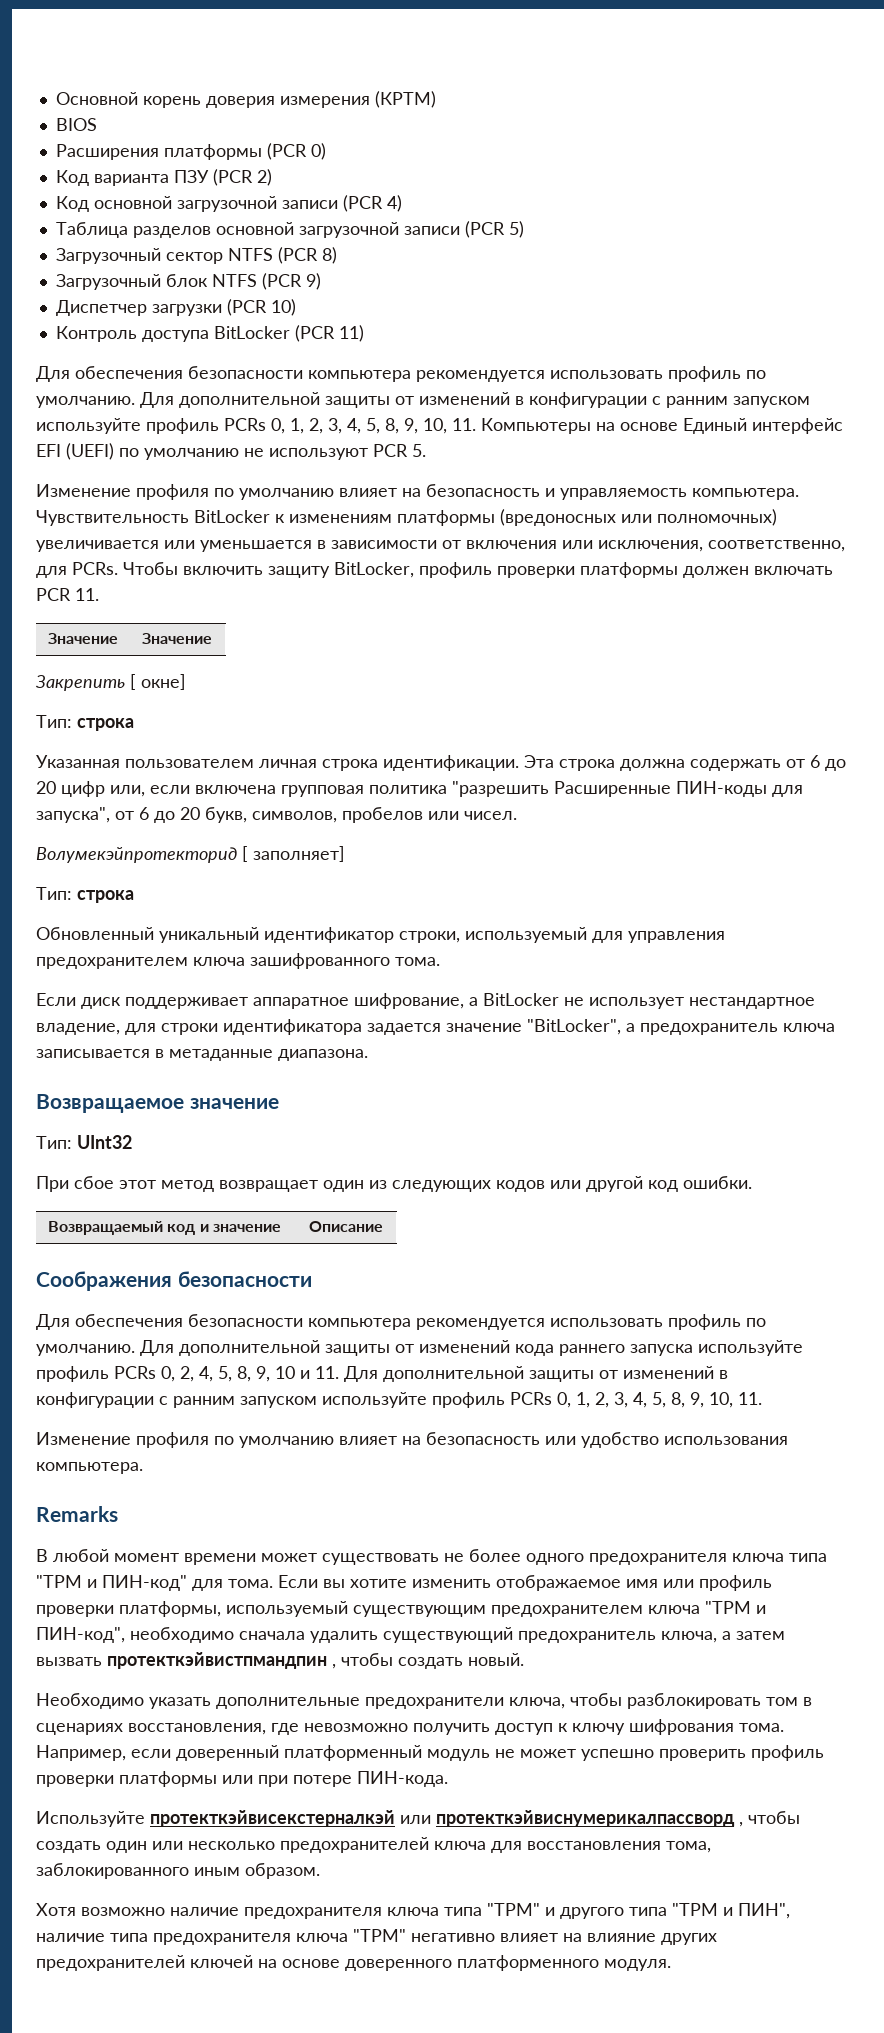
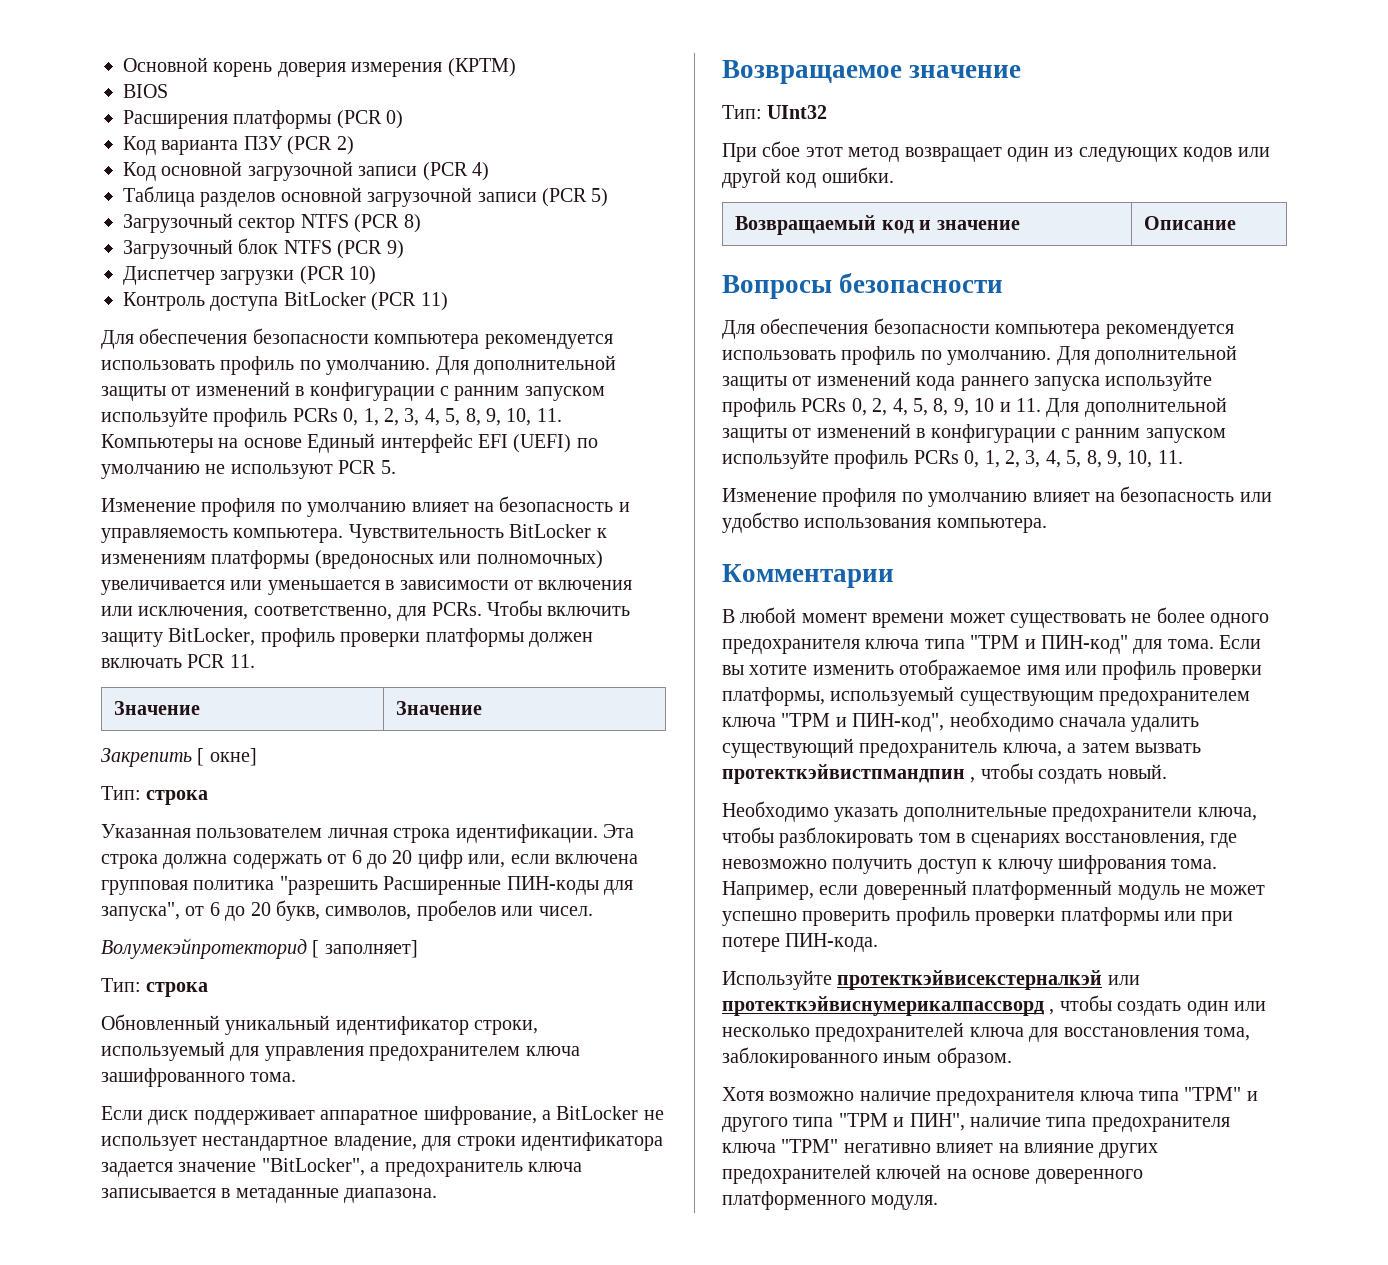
- Соображения безопасности
+ Вопросы безопасности
- Remarks
+ Комментарии

